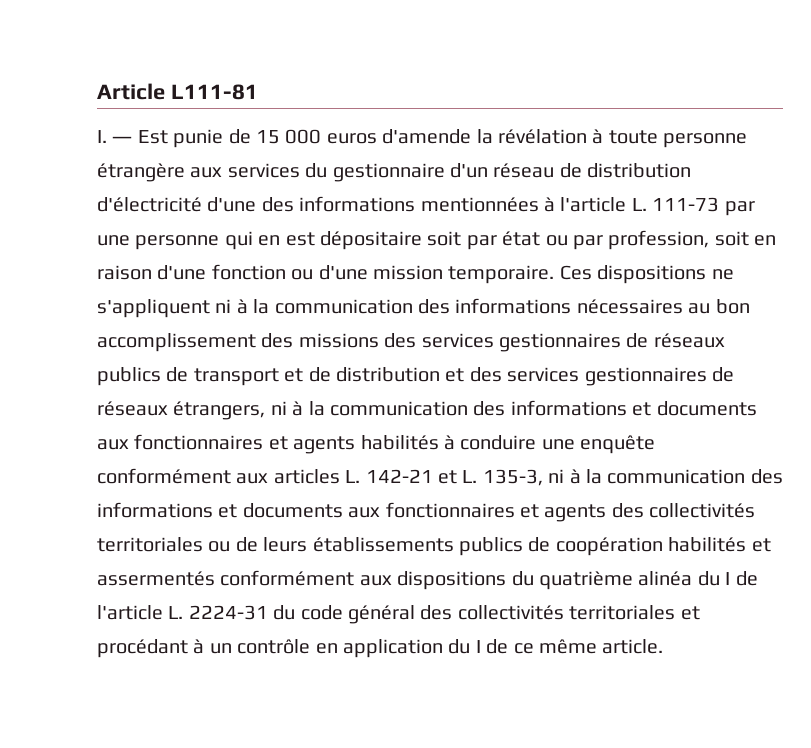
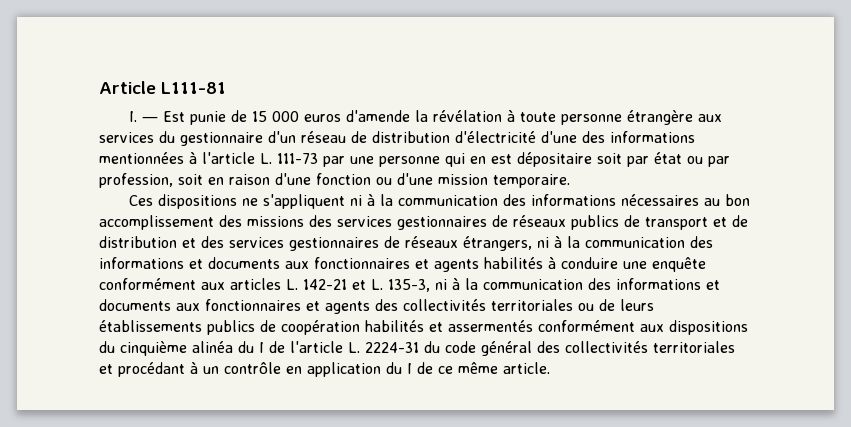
- I. ― Est punie de 15 000 euros d'amende la révélation à toute personne étrangère aux services du gestionnaire d'un réseau de distribution d'électricité d'une des informations mentionnées à l'article L. 111-73 par une personne qui en est dépositaire soit par état ou par profession, soit en raison d'une fonction ou d'une mission temporaire. Ces dispositions ne s'appliquent ni à la communication des informations nécessaires au bon accomplissement des missions des services gestionnaires de réseaux publics de transport et de distribution et des services gestionnaires de réseaux étrangers, ni à la communication des informations et documents aux fonctionnaires et agents habilités à conduire une enquête conformément aux articles L. 142-21 et L. 135-3, ni à la communication des informations et documents aux fonctionnaires et agents des collectivités territoriales ou de leurs établissements publics de coopération habilités et assermentés conformément aux dispositions du quatrième alinéa du I de l'article L. 2224-31 du code général des collectivités territoriales et procédant à un contrôle en application du I de ce même article.
+ I. ― Est punie de 15 000 euros d'amende la révélation à toute personne étrangère aux services du gestionnaire d'un réseau de distribution d'électricité d'une des informations mentionnées à l'article L. 111-73 par une personne qui en est dépositaire soit par état ou par profession, soit en raison d'une fonction ou d'une mission temporaire.
+ Ces dispositions ne s'appliquent ni à la communication des informations nécessaires au bon accomplissement des missions des services gestionnaires de réseaux publics de transport et de distribution et des services gestionnaires de réseaux étrangers, ni à la communication des informations et documents aux fonctionnaires et agents habilités à conduire une enquête conformément aux articles L. 142-21 et L. 135-3, ni à la communication des informations et documents aux fonctionnaires et agents des collectivités territoriales ou de leurs établissements publics de coopération habilités et assermentés conformément aux dispositions du cinquième alinéa du I de l'article L. 2224-31 du code général des collectivités territoriales et procédant à un contrôle en application du I de ce même article.

